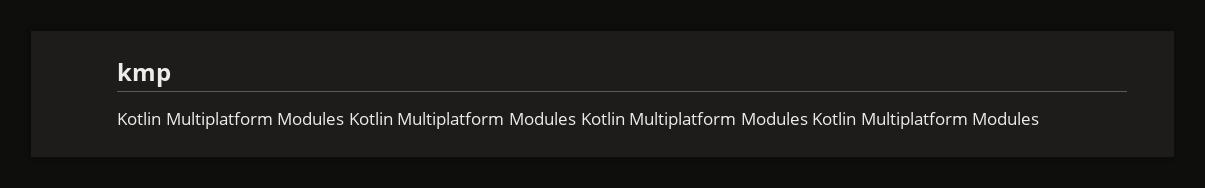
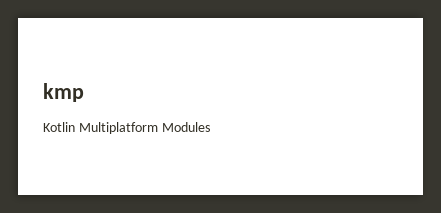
- Kotlin Multiplatform Modules Kotlin Multiplatform Modules Kotlin Multiplatform Modules Kotlin Multiplatform Modules
+ Kotlin Multiplatform Modules

